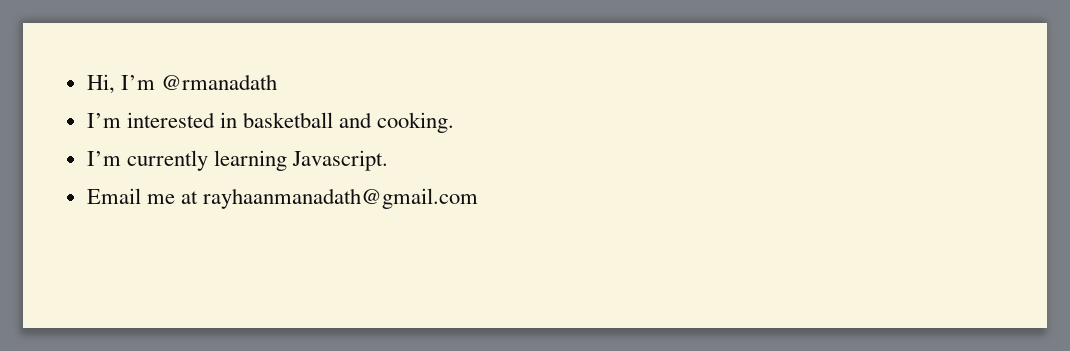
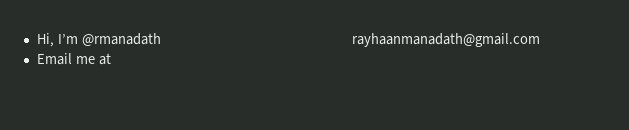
- I’m interested in basketball and cooking.
- I’m currently learning Javascript.

